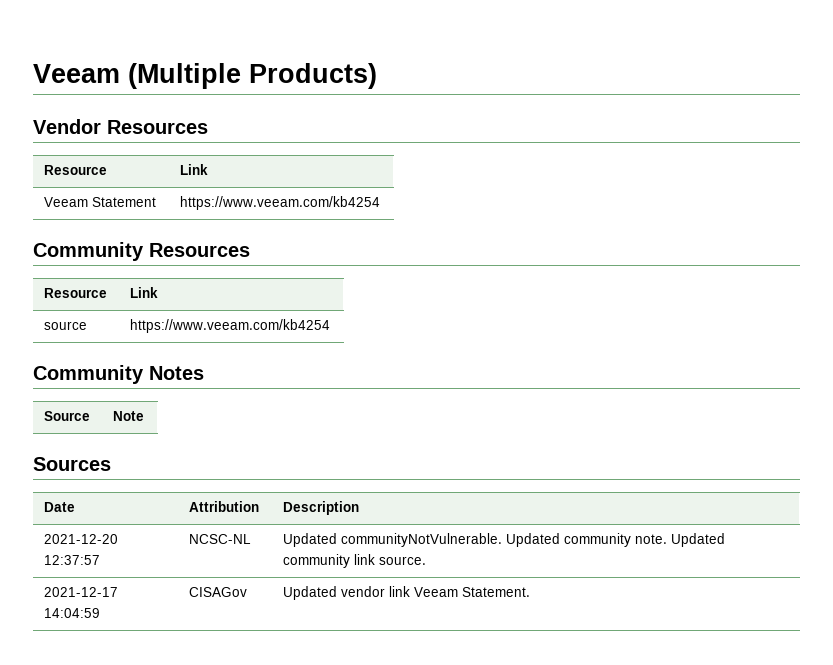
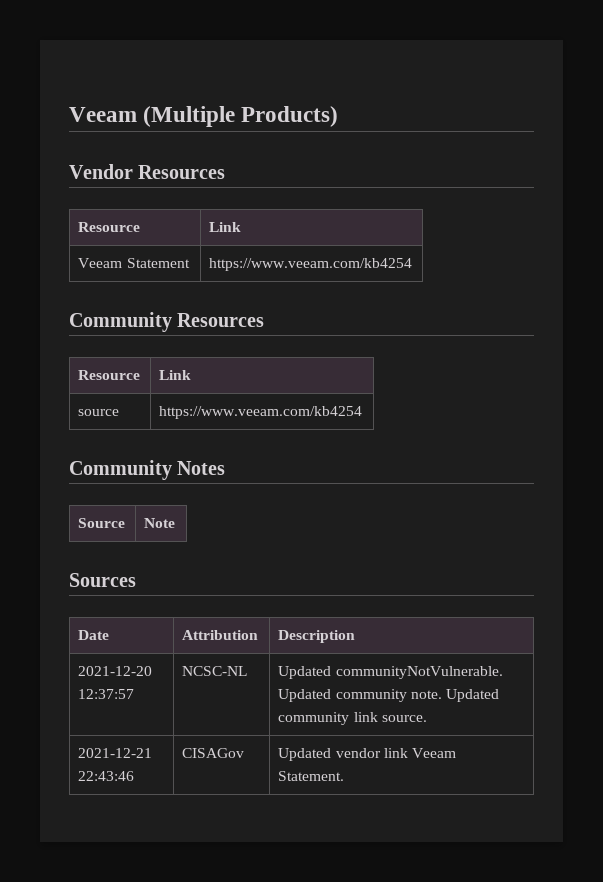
- 2021-12-17 14:04:59 | CISAGov | Updated vendor link Veeam Statement.
+ 2021-12-21 22:43:46 | CISAGov | Updated vendor link Veeam Statement.

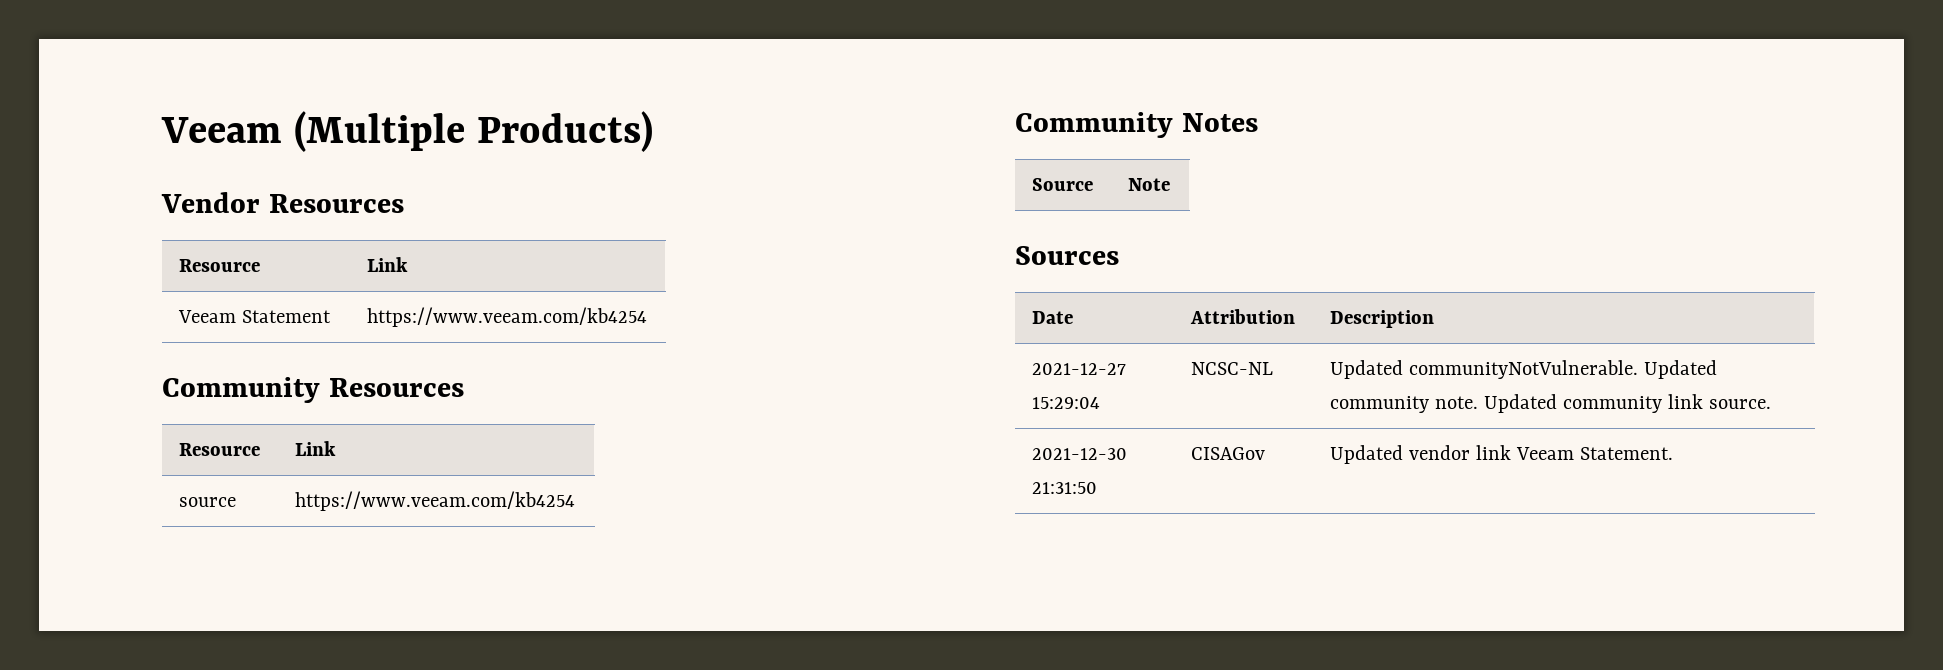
- 2021-12-20 12:37:57 | NCSC-NL | Updated communityNotVulnerable. Updated community note. Updated community link source.
+ 2021-12-27 15:29:04 | NCSC-NL | Updated communityNotVulnerable. Updated community note. Updated community link source.
- 2021-12-21 22:43:46 | CISAGov | Updated vendor link Veeam Statement.
+ 2021-12-30 21:31:50 | CISAGov | Updated vendor link Veeam Statement.

